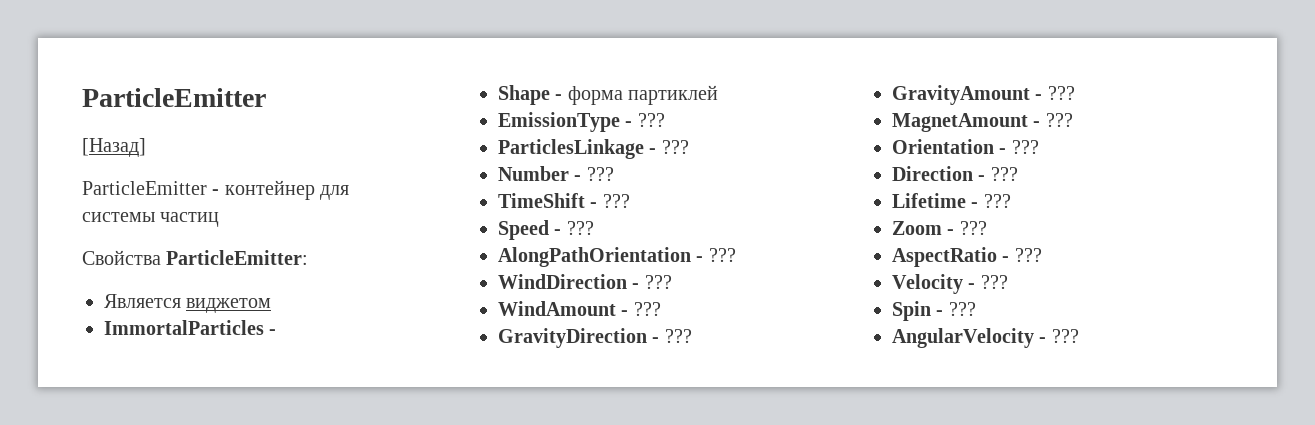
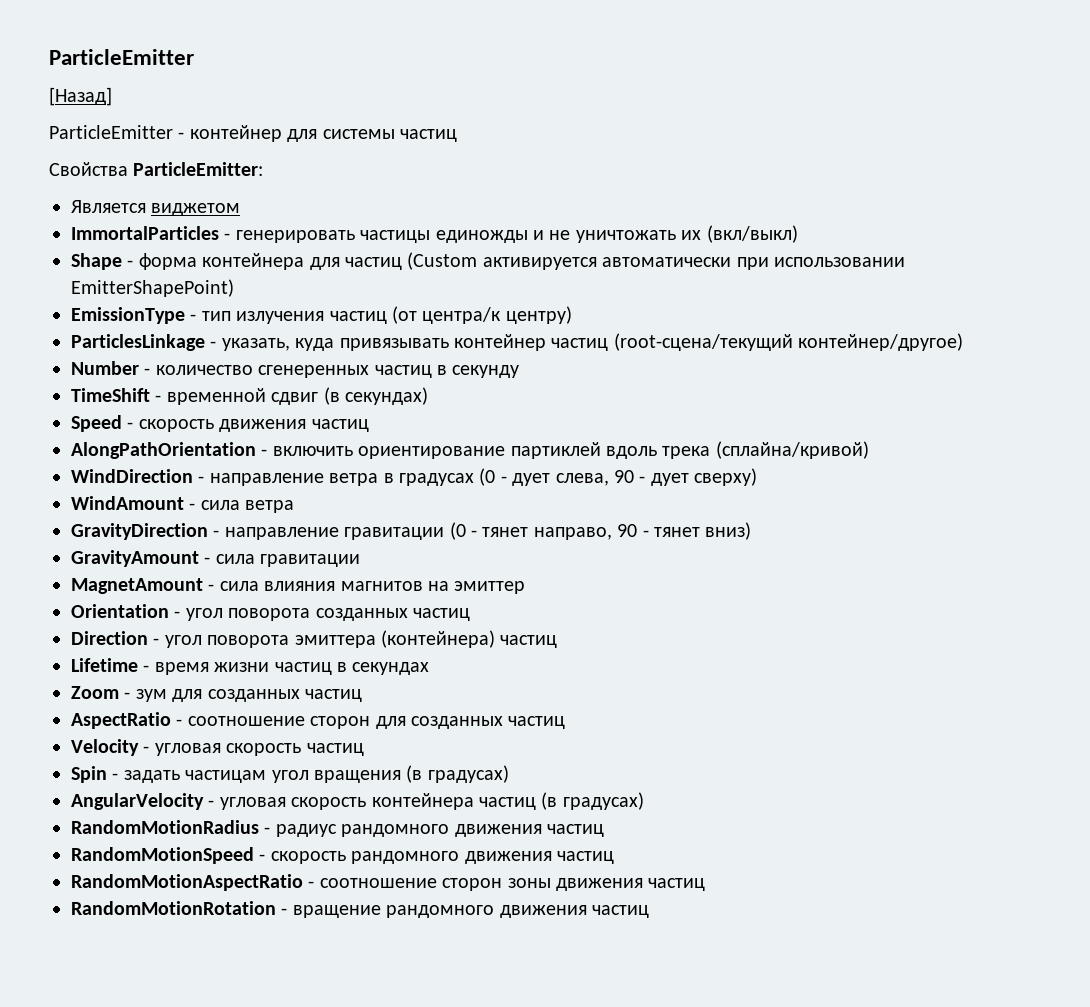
- ImmortalParticles -
- Shape - форма партиклей
- EmissionType - ???
- ParticlesLinkage - ???
- Number - ???
- TimeShift - ???
+ ImmortalParticles - генерировать частицы единожды и не уничтожать их (вкл/выкл)
+ Shape - форма контейнера для частиц (Custom активируется автоматически при использовании EmitterShapePoint)
+ EmissionType - тип излучения частиц (от центра/к центру)
+ ParticlesLinkage - указать, куда привязывать контейнер частиц (root-сцена/текущий контейнер/другое)
+ Number - количество сгенеренных частиц в секунду
+ TimeShift - временной сдвиг (в секундах)
- Speed - ???
+ Speed - скорость движения частиц
- AlongPathOrientation - ???
- WindDirection - ???
+ AlongPathOrientation - включить ориентирование партиклей вдоль трека (сплайна/кривой)
+ WindDirection - направление ветра в градусах (0 - дует слева, 90 - дует сверху)
- WindAmount - ???
+ WindAmount - сила ветра
- GravityDirection - ???
+ GravityDirection - направление гравитации (0 - тянет направо, 90 - тянет вниз)
- GravityAmount - ???
+ GravityAmount - сила гравитации
- MagnetAmount - ???
- Orientation - ???
- Direction - ???
- Lifetime - ???
- Zoom - ???
- AspectRatio - ???
+ MagnetAmount - сила влияния магнитов на эмиттер
+ Orientation - угол поворота созданных частиц
+ Direction - угол поворота эмиттера (контейнера) частиц
+ Lifetime - время жизни частиц в секундах
+ Zoom - зум для созданных частиц
+ AspectRatio - соотношение сторон для созданных частиц
- Velocity - ???
+ Velocity - угловая скорость частиц
- Spin - ???
- AngularVelocity - ???
+ Spin - задать частицам угол вращения (в градусах)
+ AngularVelocity - угловая скорость контейнера частиц (в градусах)
+ RandomMotionRadius - радиус рандомного движения частиц
+ RandomMotionSpeed - скорость рандомного движения частиц
+ RandomMotionAspectRatio - соотношение сторон зоны движения частиц
+ RandomMotionRotation - вращение рандомного движения частиц

